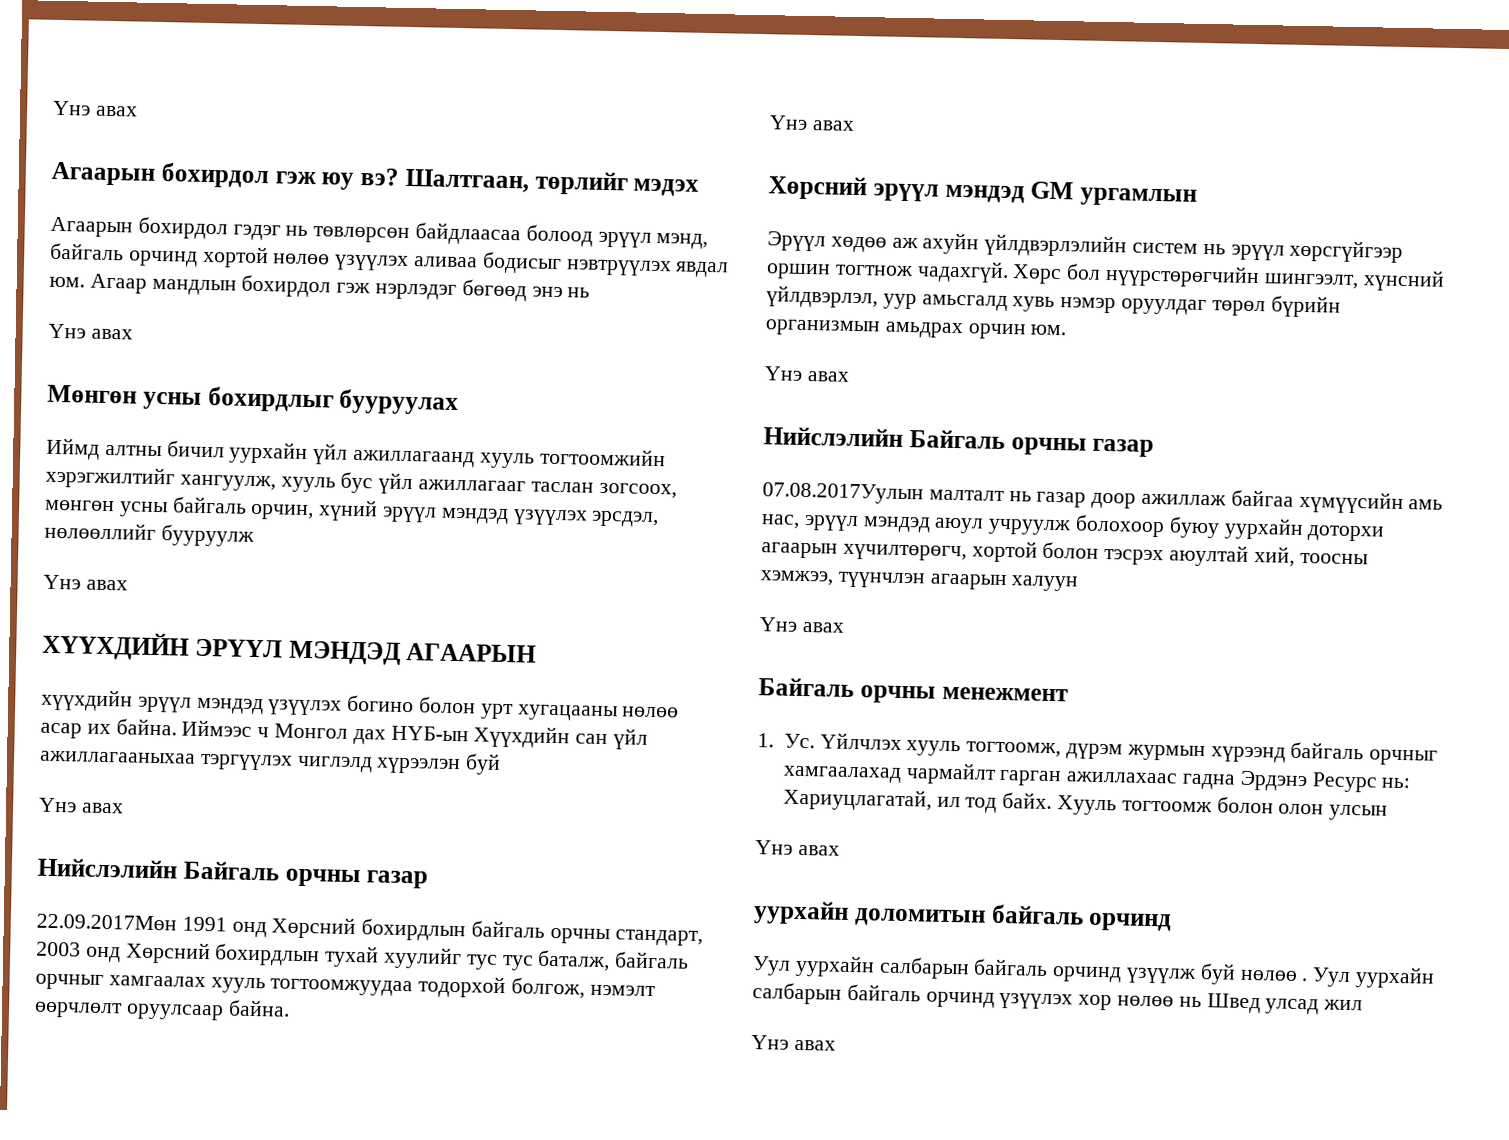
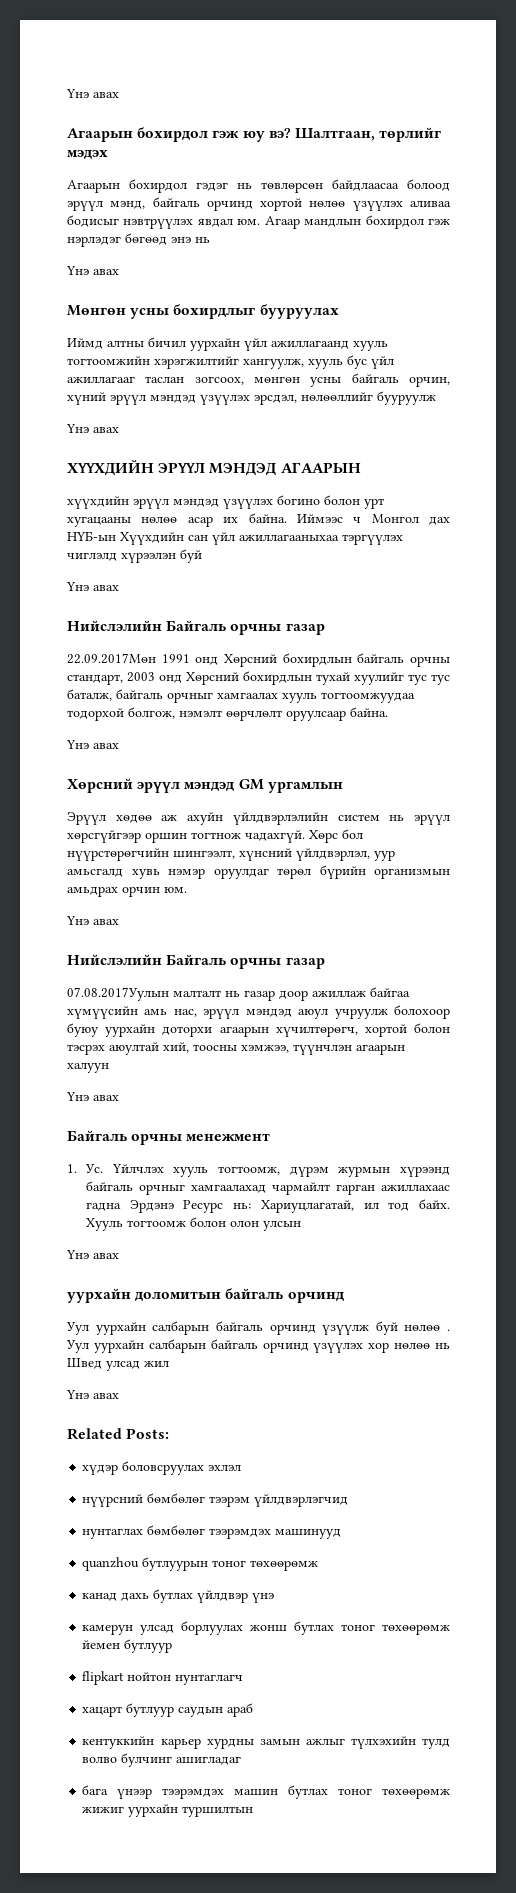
+ Related Posts:
+ хүдэр боловсруулах эхлэл
+ нүүрсний бөмбөлөг тээрэм үйлдвэрлэгчид
+ нунтаглах бөмбөлөг тээрэмдэх машинууд
+ quanzhou бутлуурын тоног төхөөрөмж
+ канад дахь бутлах үйлдвэр үнэ
+ камерун улсад борлуулах жонш бутлах тоног төхөөрөмж йемен бутлуур
+ flipkart нойтон нунтаглагч
+ хацарт бутлуур саудын араб
+ кентуккийн карьер хурдны замын ажлыг түлхэхийн тулд волво булчинг ашигладаг
+ бага үнээр тээрэмдэх машин бутлах тоног төхөөрөмж жижиг уурхайн туршилтын

